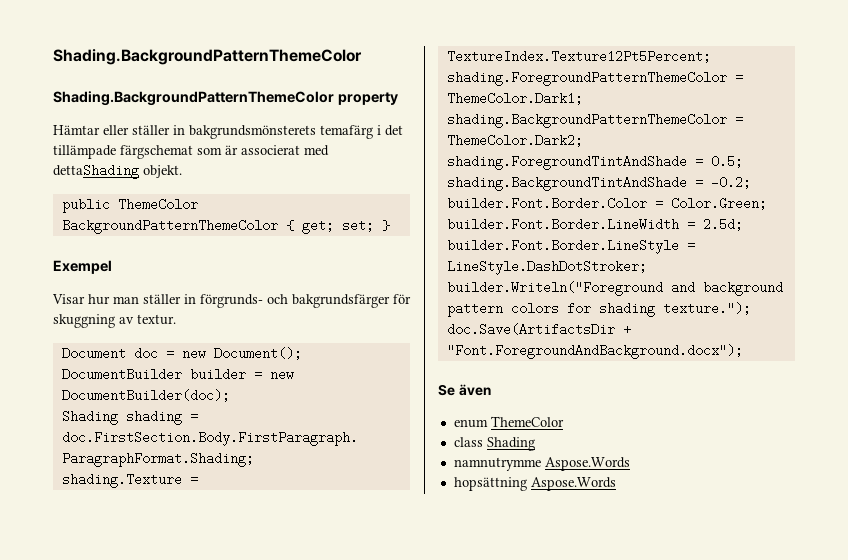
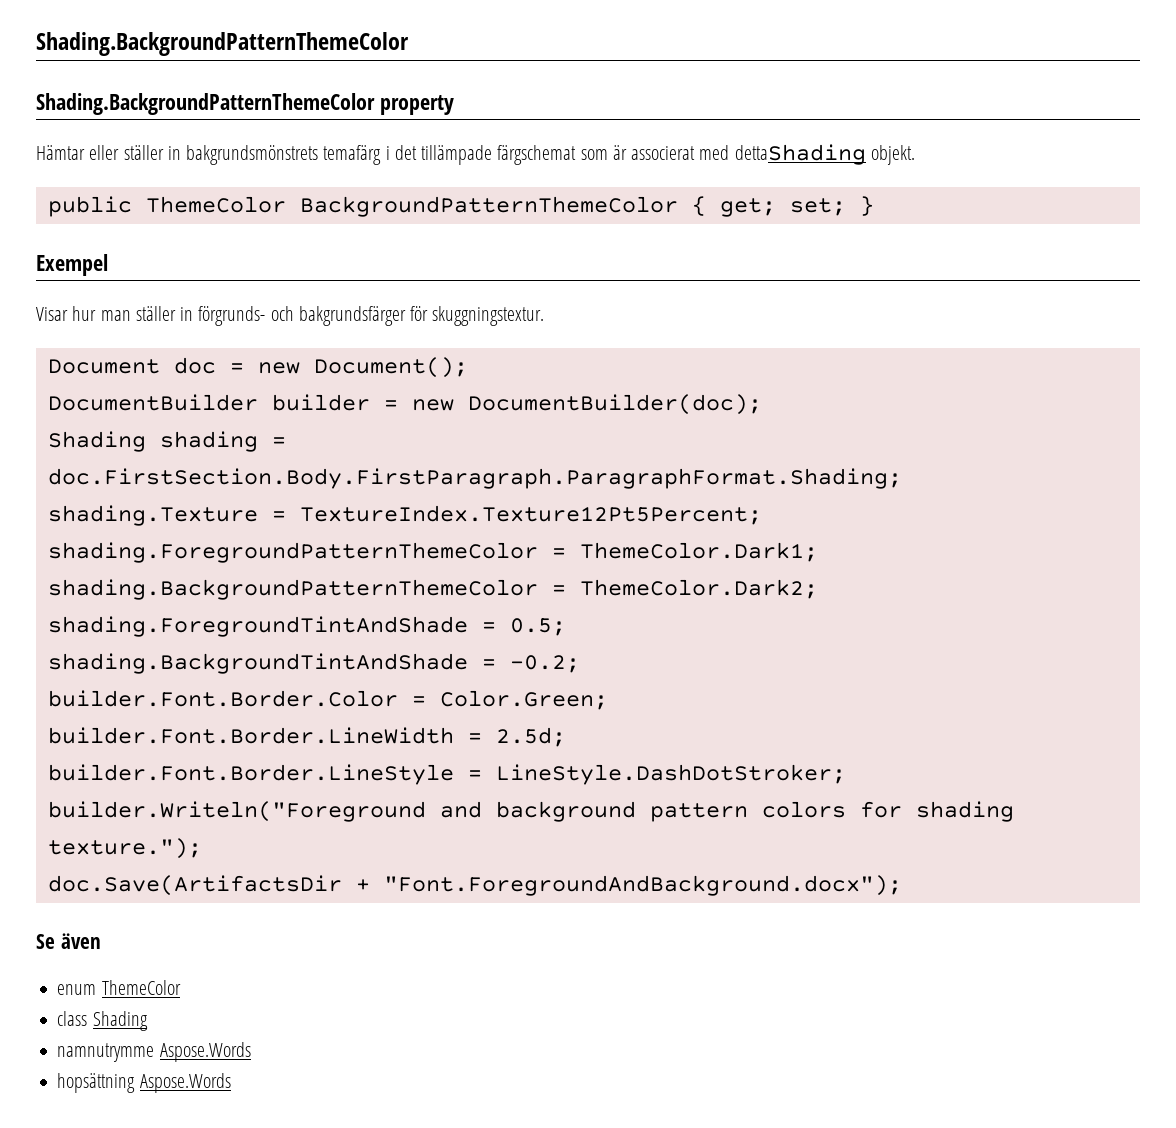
- Hämtar eller ställer in bakgrundsmönsterets temafärg i det tillämpade färgschemat som är associerat med dettaShading objekt.
+ Hämtar eller ställer in bakgrundsmönstrets temafärg i det tillämpade färgschemat som är associerat med dettaShading objekt.
- Visar hur man ställer in förgrunds- och bakgrundsfärger för skuggning av textur.
+ Visar hur man ställer in förgrunds- och bakgrundsfärger för skuggningstextur.

